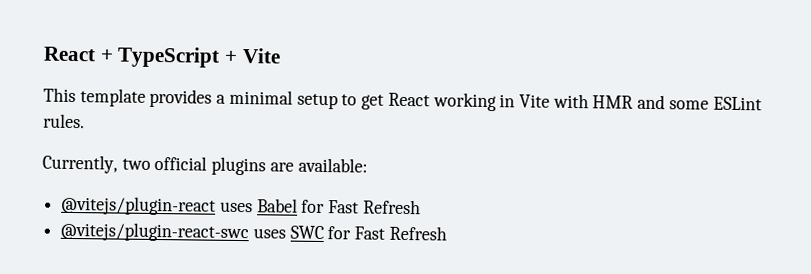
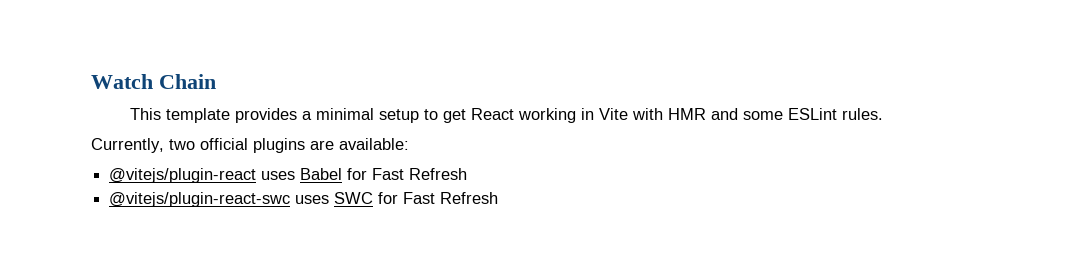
- React + TypeScript + Vite
+ Watch Chain

